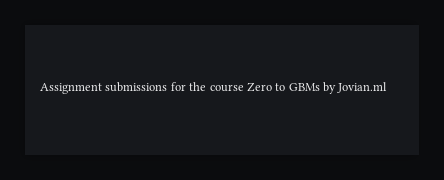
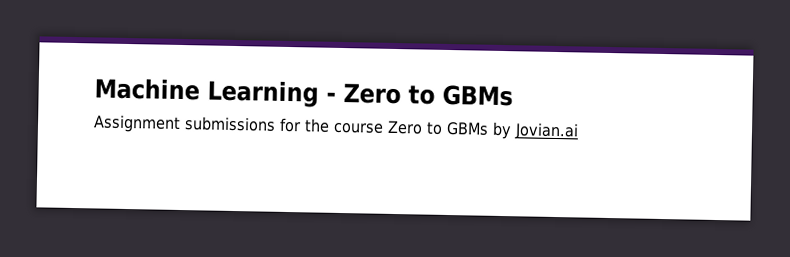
+ Machine Learning - Zero to GBMs
- Assignment submissions for the course Zero to GBMs by Jovian.ml
+ Assignment submissions for the course Zero to GBMs by Jovian.ai

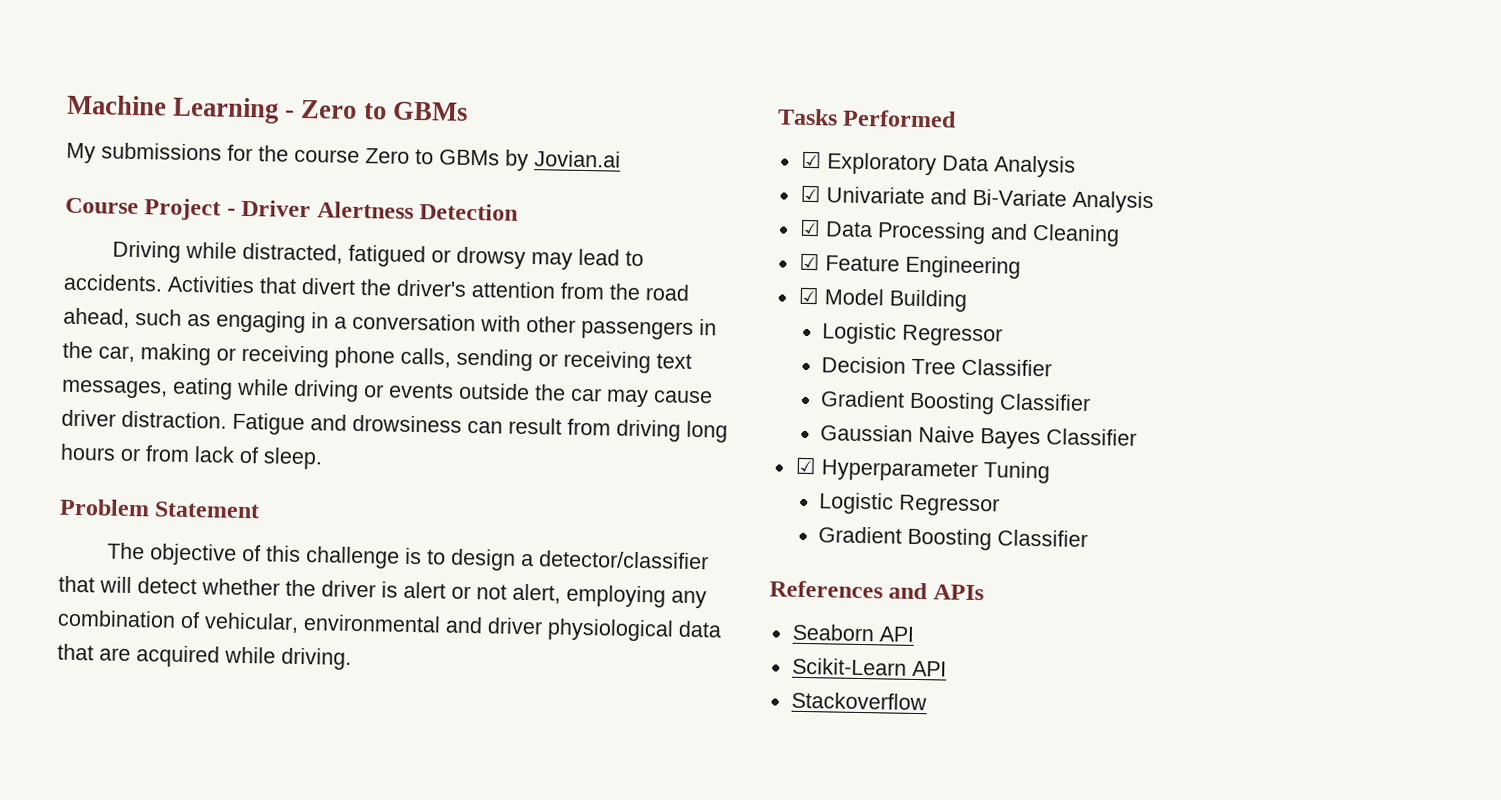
- Assignment submissions for the course Zero to GBMs by Jovian.ai
+ My submissions for the course Zero to GBMs by Jovian.ai
+ Course Project - Driver Alertness Detection
+ Driving while distracted, fatigued or drowsy may lead to accidents. Activities that divert the driver's attention from the road ahead, such as engaging in a conversation with other passengers in the car, making or receiving phone calls, sending or receiving text messages, eating while driving or events outside the car may cause driver distraction. Fatigue and drowsiness can result from driving long hours or from lack of sleep.
+ Problem Statement
+ The objective of this challenge is to design a detector/classifier that will detect whether the driver is alert or not alert, employing any combination of vehicular, environmental and driver physiological data that are acquired while driving.
+ Tasks Performed
+ ☑ Exploratory Data Analysis
+ ☑ Univariate and Bi-Variate Analysis
+ ☑ Data Processing and Cleaning
+ ☑ Feature Engineering
+ ☑ Model Building
+ Logistic Regressor
+ Decision Tree Classifier
+ Gradient Boosting Classifier
+ Gaussian Naive Bayes Classifier
+ ☑ Hyperparameter Tuning
+ Logistic Regressor
+ Gradient Boosting Classifier
+ References and APIs
+ Seaborn API
+ Scikit-Learn API
+ Stackoverflow

